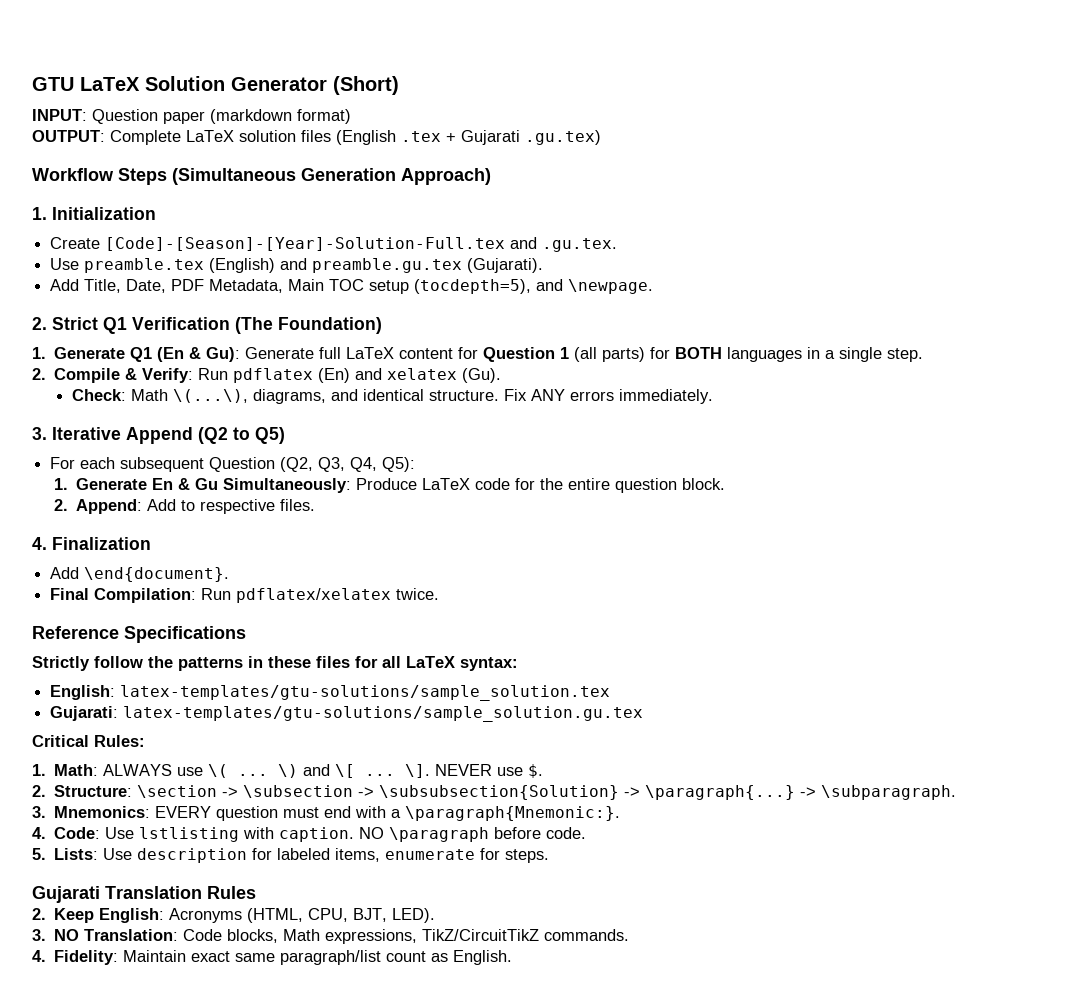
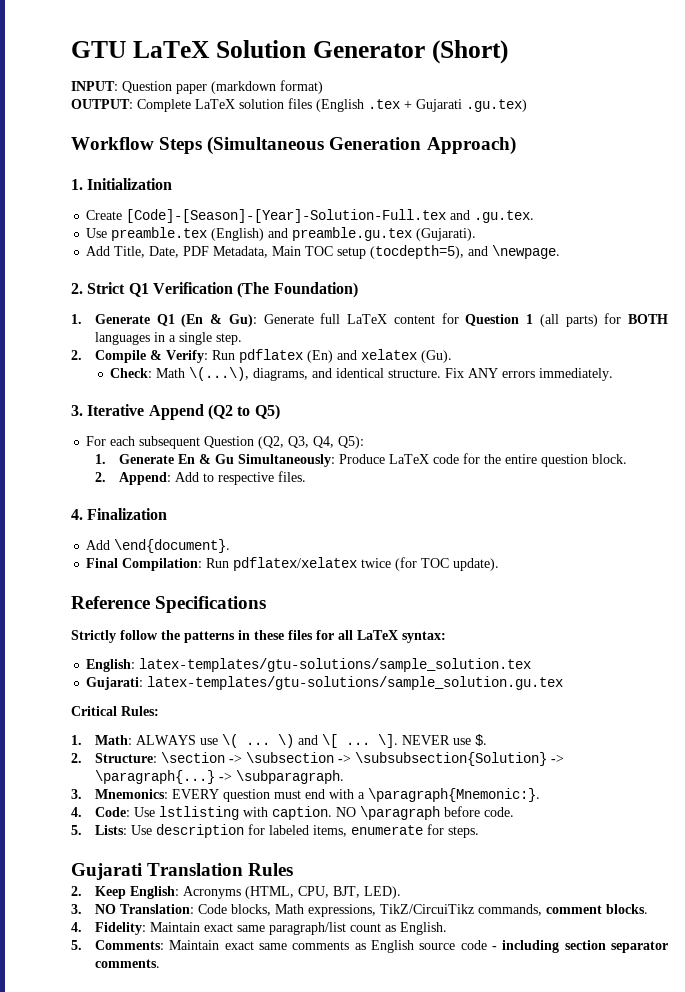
- Final Compilation: Run pdflatex/xelatex twice.
+ Final Compilation: Run pdflatex/xelatex twice (for TOC update).
- 3. NO Translation: Code blocks, Math expressions, TikZ/CircuitTikZ commands.
+ 3. NO Translation: Code blocks, Math expressions, TikZ/CircuiTikz commands, comment blocks.
+ 5. Comments: Maintain exact same comments as English source code - including section separator comments.

